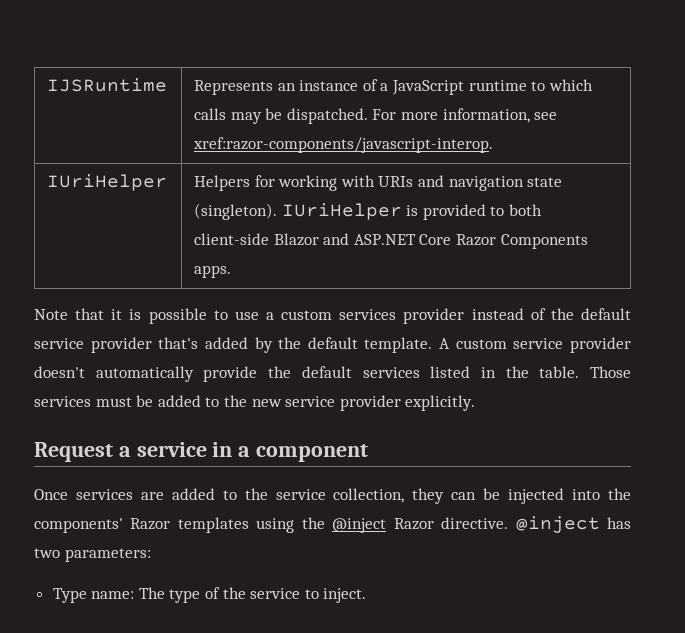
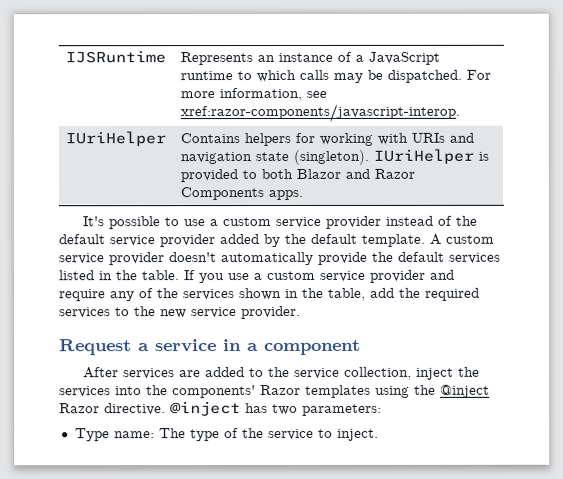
- IUriHelper | Helpers for working with URIs and navigation state (singleton). IUriHelper is provided to both client-side Blazor and ASP.NET Core Razor Components apps.
+ IUriHelper | Contains helpers for working with URIs and navigation state (singleton). IUriHelper is provided to both Blazor and Razor Components apps.
- Note that it is possible to use a custom services provider instead of the default service provider that's added by the default template.
+ It's possible to use a custom service provider instead of the default service provider added by the default template.
- Those services must be added to the new service provider explicitly.
+ If you use a custom service provider and require any of the services shown in the table, add the required services to the new service provider.
- Once services are added to the service collection, they can be injected into the components' Razor templates using the @inject Razor directive.
+ After services are added to the service collection, inject the services into the components' Razor templates using the @inject Razor directive.

